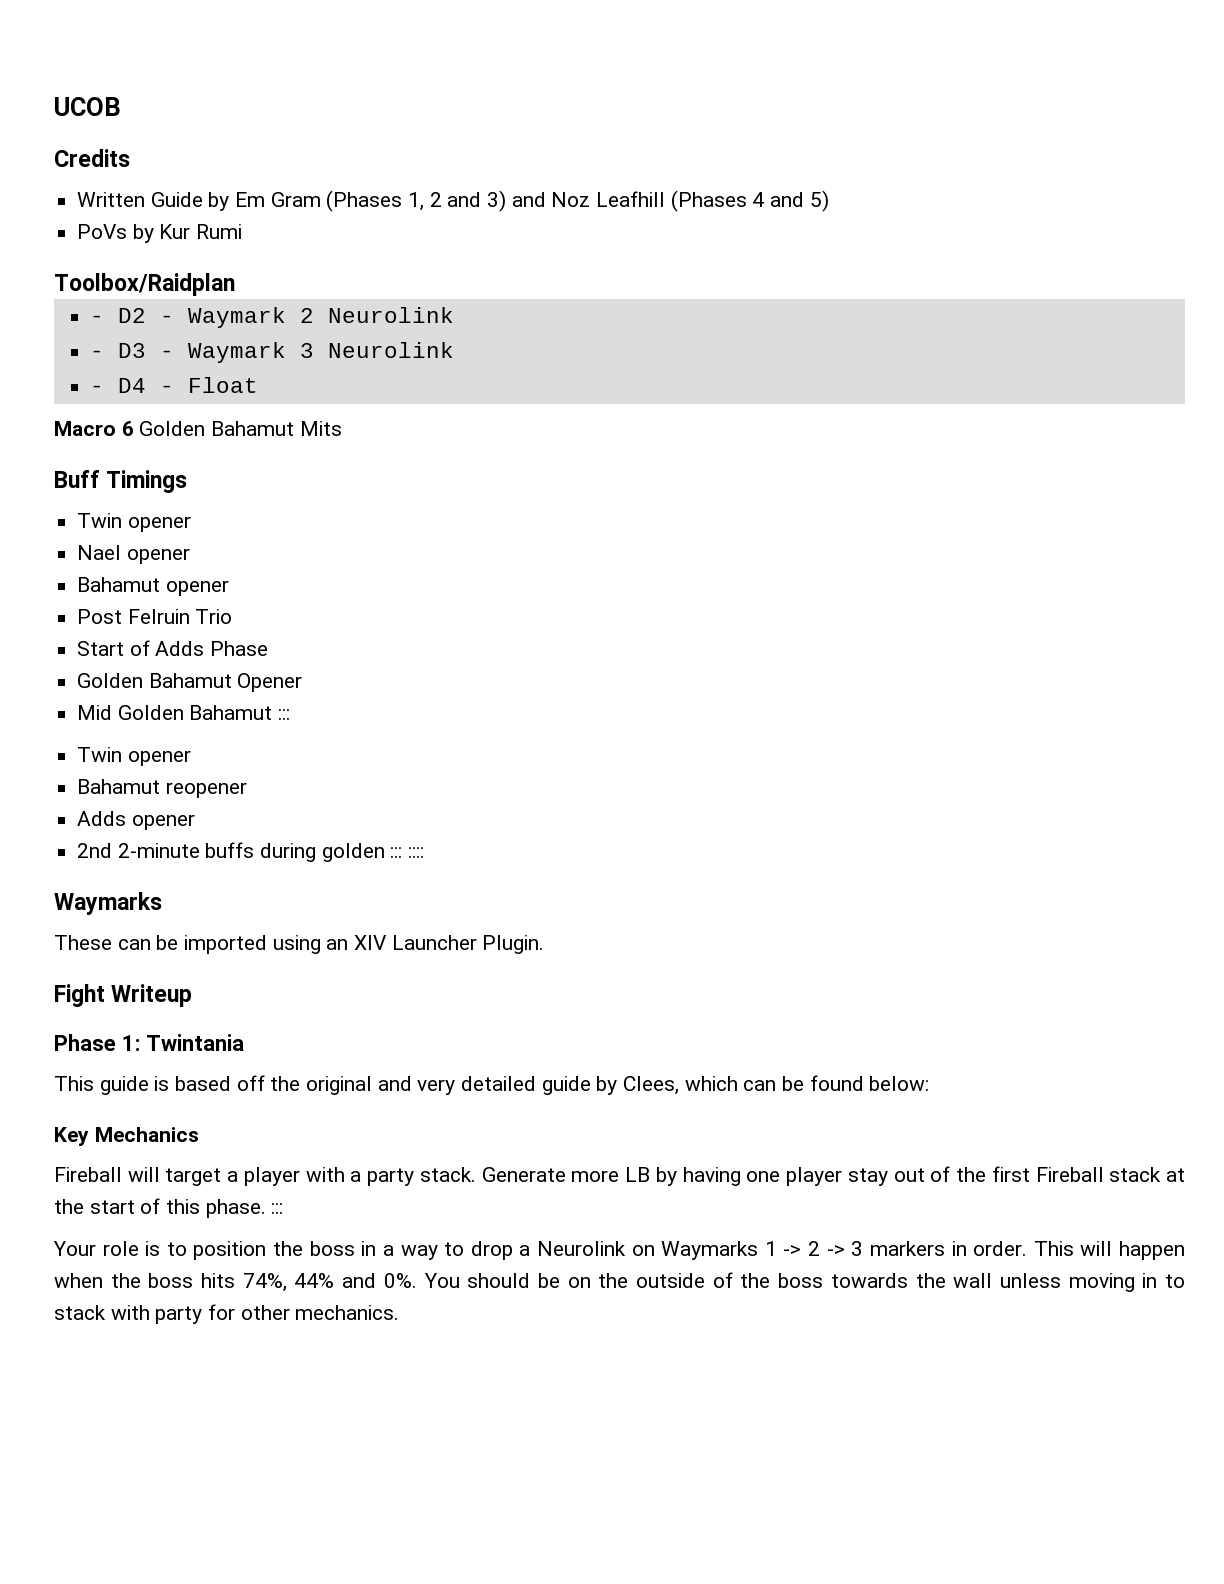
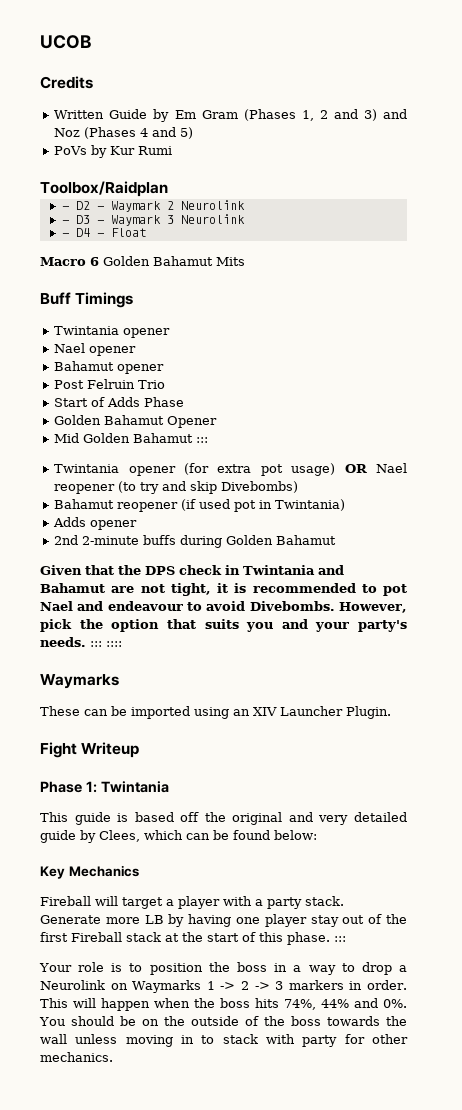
- Written Guide by Em Gram (Phases 1, 2 and 3) and Noz Leafhill (Phases 4 and 5)
+ Written Guide by Em Gram (Phases 1, 2 and 3) and Noz (Phases 4 and 5)
  Buff Timings
- Twin opener
+ Twintania opener
  Mid Golden Bahamut :::
- Twin opener
- Bahamut reopener
+ Twintania opener (for extra pot usage) OR Nael reopener (to try and skip Divebombs)
+ Bahamut reopener (if used pot in Twintania)
- 2nd 2-minute buffs during golden ::: ::::
+ 2nd 2-minute buffs during Golden Bahamut
+ Given that the DPS check in Twintania and Bahamut are not tight, it is recommended to pot Nael and endeavour to avoid Divebombs. However, pick the option that suits you and your party's needs. ::: ::::

